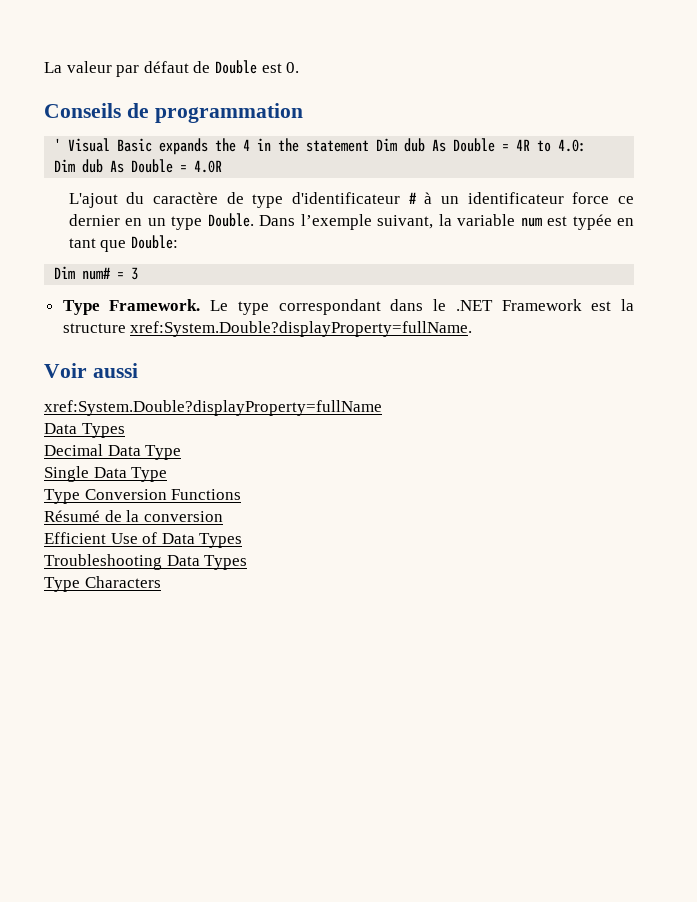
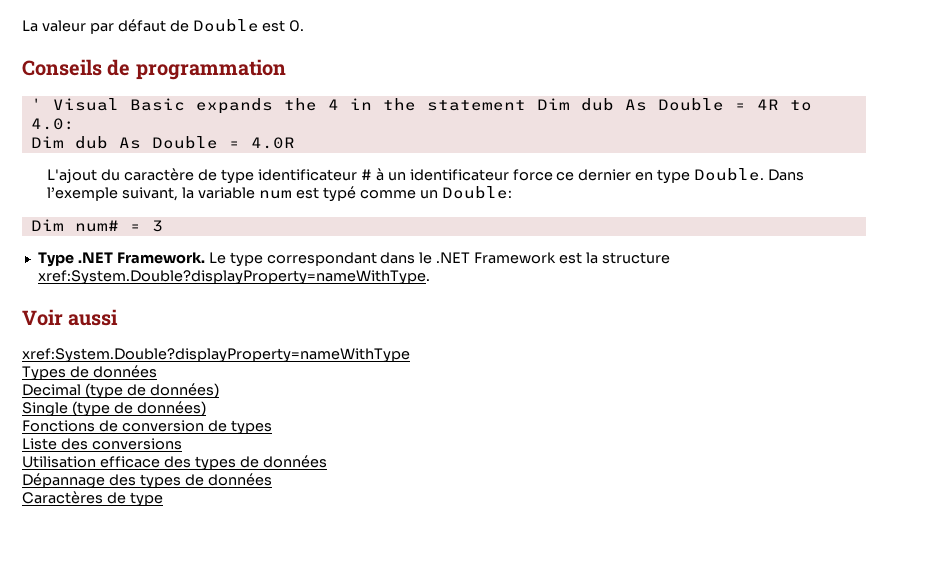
- L'ajout du caractère de type d'identificateur # à un identificateur force ce dernier en un type Double.
+ L'ajout du caractère de type identificateur # à un identificateur force ce dernier en type Double.
- Dans l’exemple suivant, la variable num est typée en tant que Double:
+ Dans l’exemple suivant, la variable num est typé comme un Double:
- Type Framework.
+ Type .NET Framework.
- Le type correspondant dans le .NET Framework est la structure xref:System.Double?displayProperty=fullName.
+ Le type correspondant dans le .NET Framework est la structure xref:System.Double?displayProperty=nameWithType.
- xref:System.Double?displayProperty=fullName
- Data Types
+ xref:System.Double?displayProperty=nameWithType
+ Types de données
- Decimal Data Type
- Single Data Type
- Type Conversion Functions
- Résumé de la conversion
- Efficient Use of Data Types
- Troubleshooting Data Types
- Type Characters
+ Decimal (type de données)
+ Single (type de données)
+ Fonctions de conversion de types
+ Liste des conversions
+ Utilisation efficace des types de données
+ Dépannage des types de données
+ Caractères de type

